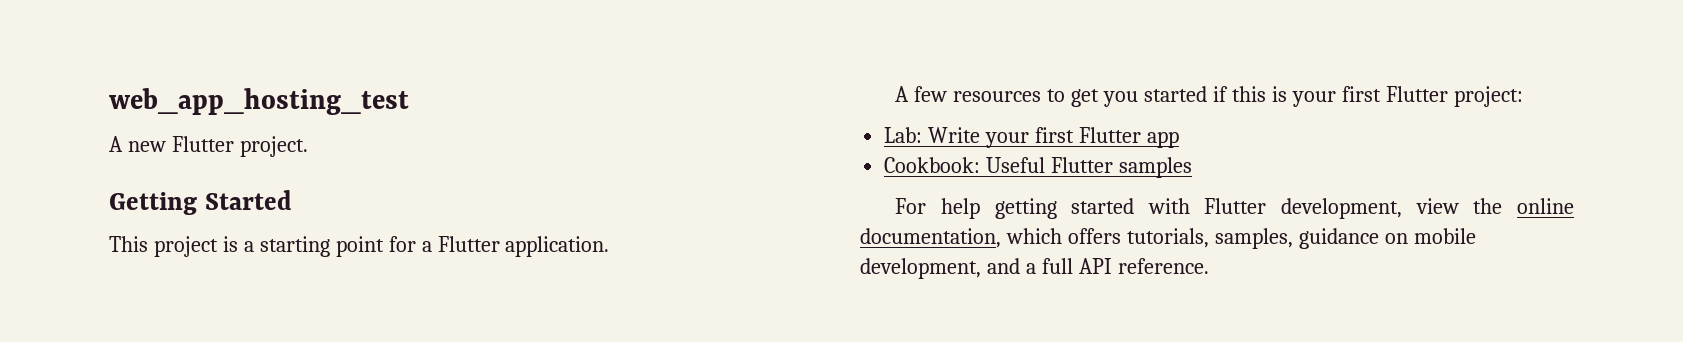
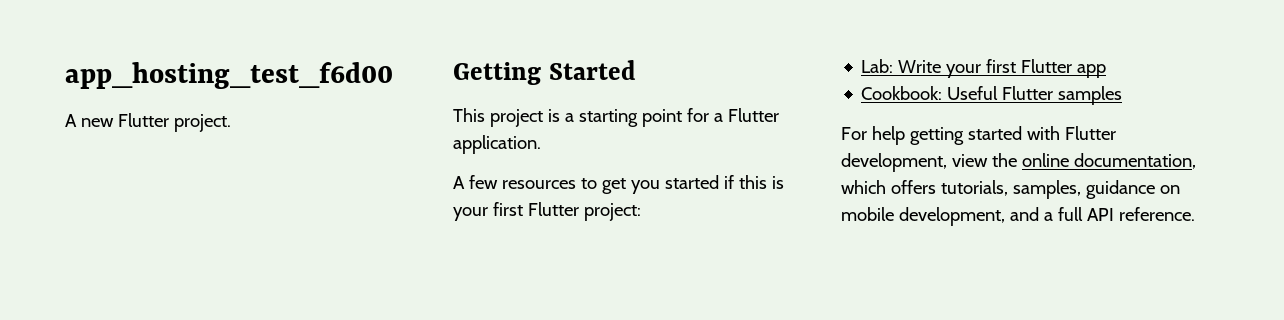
- web_app_hosting_test
+ app_hosting_test_f6d00

